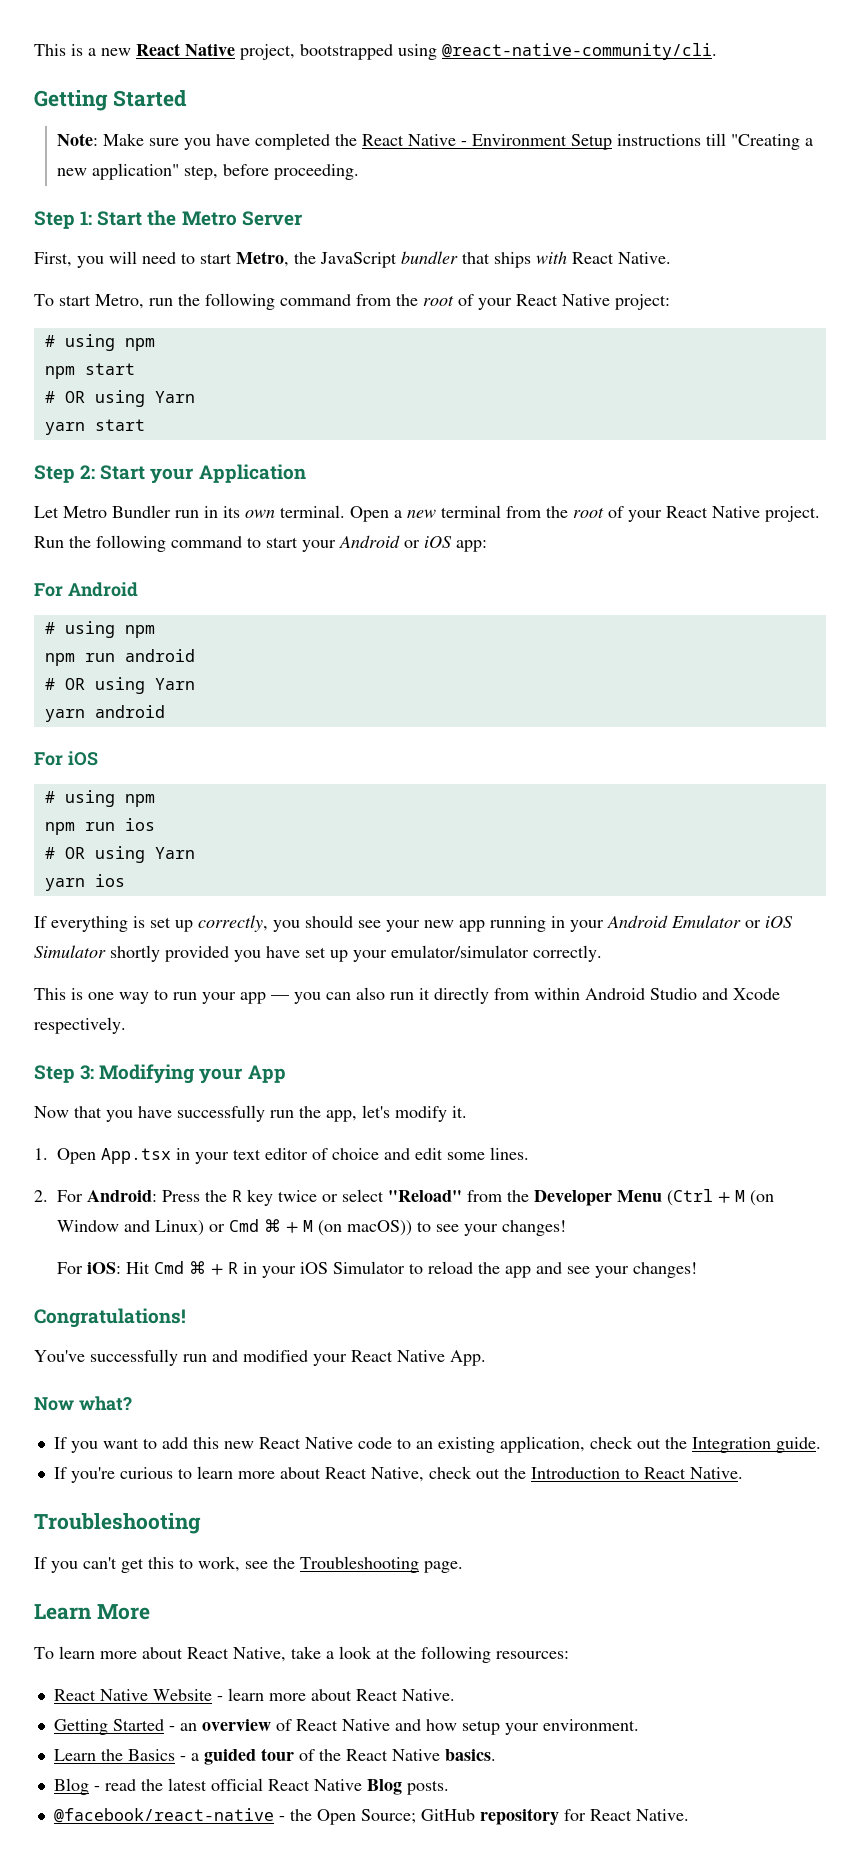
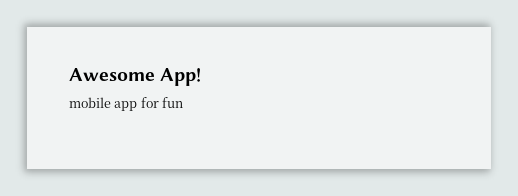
- This is a new React Native project, bootstrapped using @react-native-community/cli.
- Getting Started
- Note: Make sure you have completed the React Native - Environment Setup instructions till "Creating a new application" step, before proceeding.
- Step 1: Start the Metro Server
- First, you will need to start Metro, the JavaScript bundler that ships with React Native.
- To start Metro, run the following command from the root of your React Native project:
- # using npm
- npm start
- # OR using Yarn
- yarn start
- Step 2: Start your Application
- Let Metro Bundler run in its own terminal. Open a new terminal from the root of your React Native project. Run the following command to start your Android or iOS app:
- For Android
- # using npm
- npm run android
- # OR using Yarn
- yarn android
- For iOS
- # using npm
- npm run ios
- # OR using Yarn
- yarn ios
- If everything is set up correctly, you should see your new app running in your Android Emulator or iOS Simulator shortly provided you have set up your emulator/simulator correctly.
- This is one way to run your app — you can also run it directly from within Android Studio and Xcode respectively.
- Step 3: Modifying your App
- Now that you have successfully run the app, let's modify it.
- 1. Open App.tsx in your text editor of choice and edit some lines.
- 2. For Android: Press the R key twice or select "Reload" from the Developer Menu (Ctrl + M (on Window and Linux) or Cmd ⌘ + M (on macOS)) to see your changes!
- For iOS: Hit Cmd ⌘ + R in your iOS Simulator to reload the app and see your changes!
- Congratulations!
- You've successfully run and modified your React Native App.
- Now what?
- If you want to add this new React Native code to an existing application, check out the Integration guide.
- If you're curious to learn more about React Native, check out the Introduction to React Native.
- Troubleshooting
- If you can't get this to work, see the Troubleshooting page.
- Learn More
- To learn more about React Native, take a look at the following resources:
- React Native Website - learn more about React Native.
- Getting Started - an overview of React Native and how setup your environment.
- Learn the Basics - a guided tour of the React Native basics.
- Blog - read the latest official React Native Blog posts.
- @facebook/react-native - the Open Source; GitHub repository for React Native.
+ Awesome App!
+ mobile app for fun

